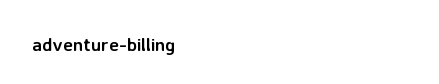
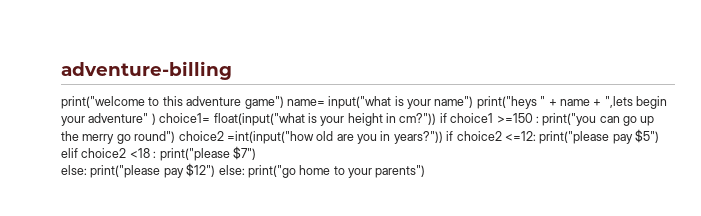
+ print("welcome to this adventure game") name= input("what is your name") print("heys " + name + ",lets begin your adventure" ) choice1= float(input("what is your height in cm?")) if choice1 >=150 : print("you can go up the merry go round") choice2 =int(input("how old are you in years?")) if choice2 <=12: print("please pay $5") elif choice2 <18 : print("please $7")
+ else: print("please pay $12") else: print("go home to your parents")

